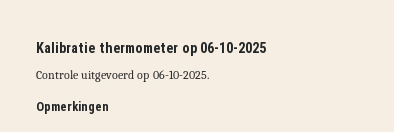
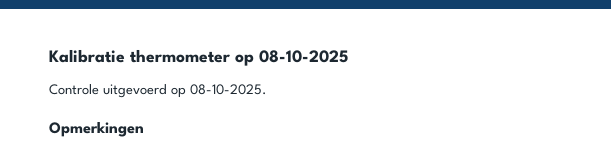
- Kalibratie thermometer op 06-10-2025
+ Kalibratie thermometer op 08-10-2025
- Controle uitgevoerd op 06-10-2025.
+ Controle uitgevoerd op 08-10-2025.

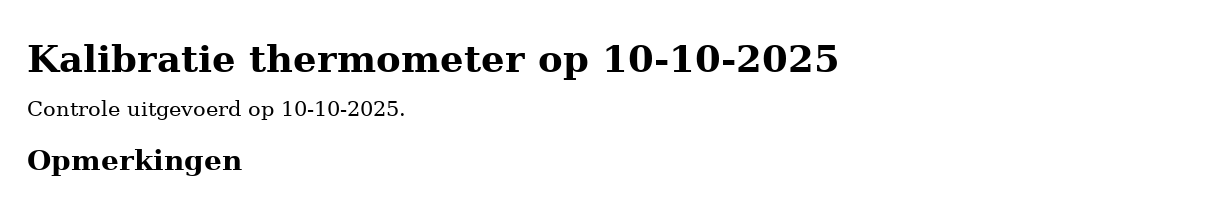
- Kalibratie thermometer op 08-10-2025
+ Kalibratie thermometer op 10-10-2025
- Controle uitgevoerd op 08-10-2025.
+ Controle uitgevoerd op 10-10-2025.

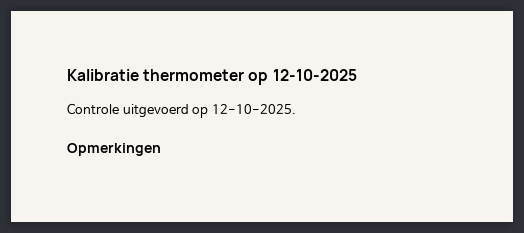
- Kalibratie thermometer op 10-10-2025
+ Kalibratie thermometer op 12-10-2025
- Controle uitgevoerd op 10-10-2025.
+ Controle uitgevoerd op 12-10-2025.

